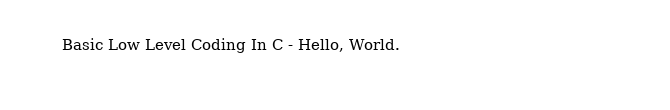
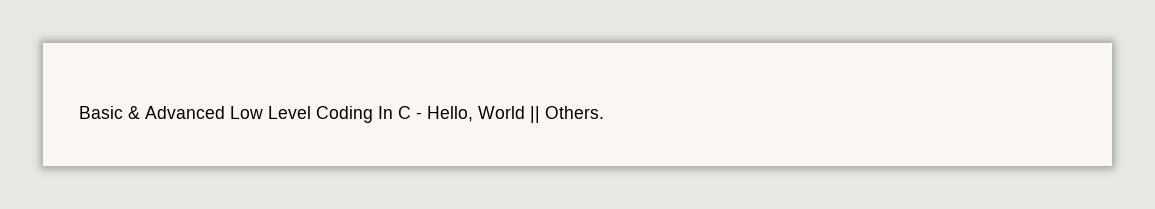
- Basic Low Level Coding In C - Hello, World.
+ Basic & Advanced Low Level Coding In C - Hello, World || Others.

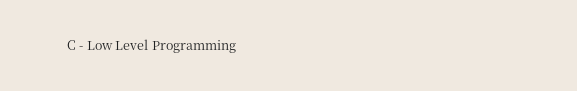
- Basic & Advanced Low Level Coding In C - Hello, World || Others.
+ C - Low Level Programming

